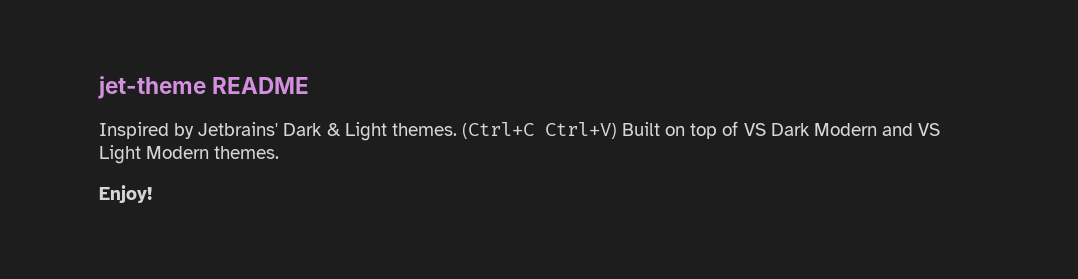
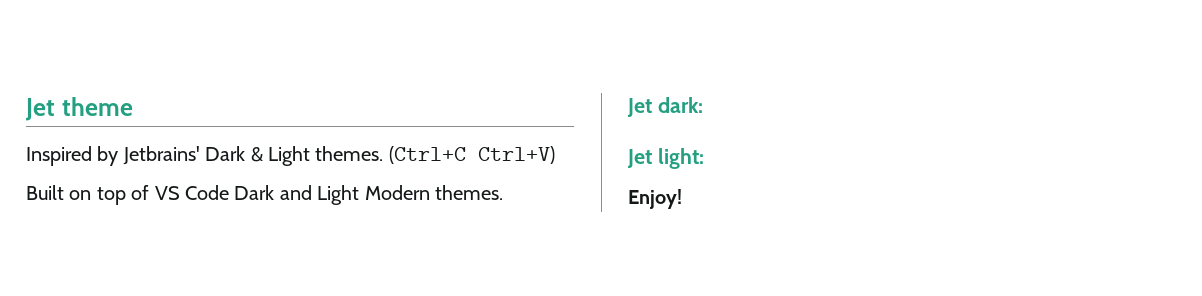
- jet-theme README
+ Jet theme
- (Ctrl+C Ctrl+V) Built on top of VS Dark Modern and VS Light Modern themes.
+ (Ctrl+C Ctrl+V)
+ Built on top of VS Code Dark and Light Modern themes.
+ Jet dark:
+ Jet light:

